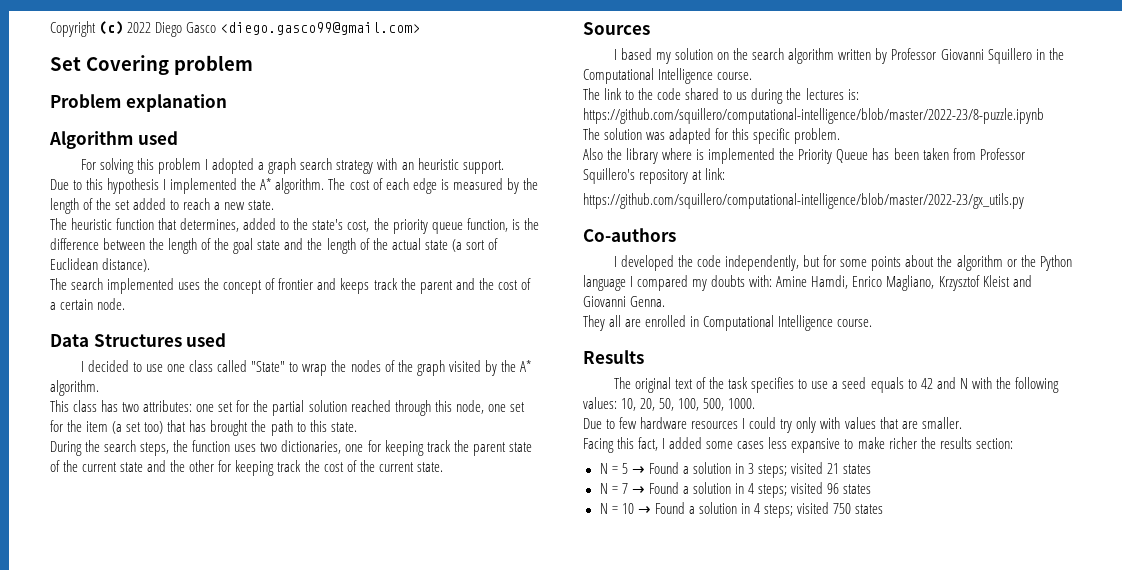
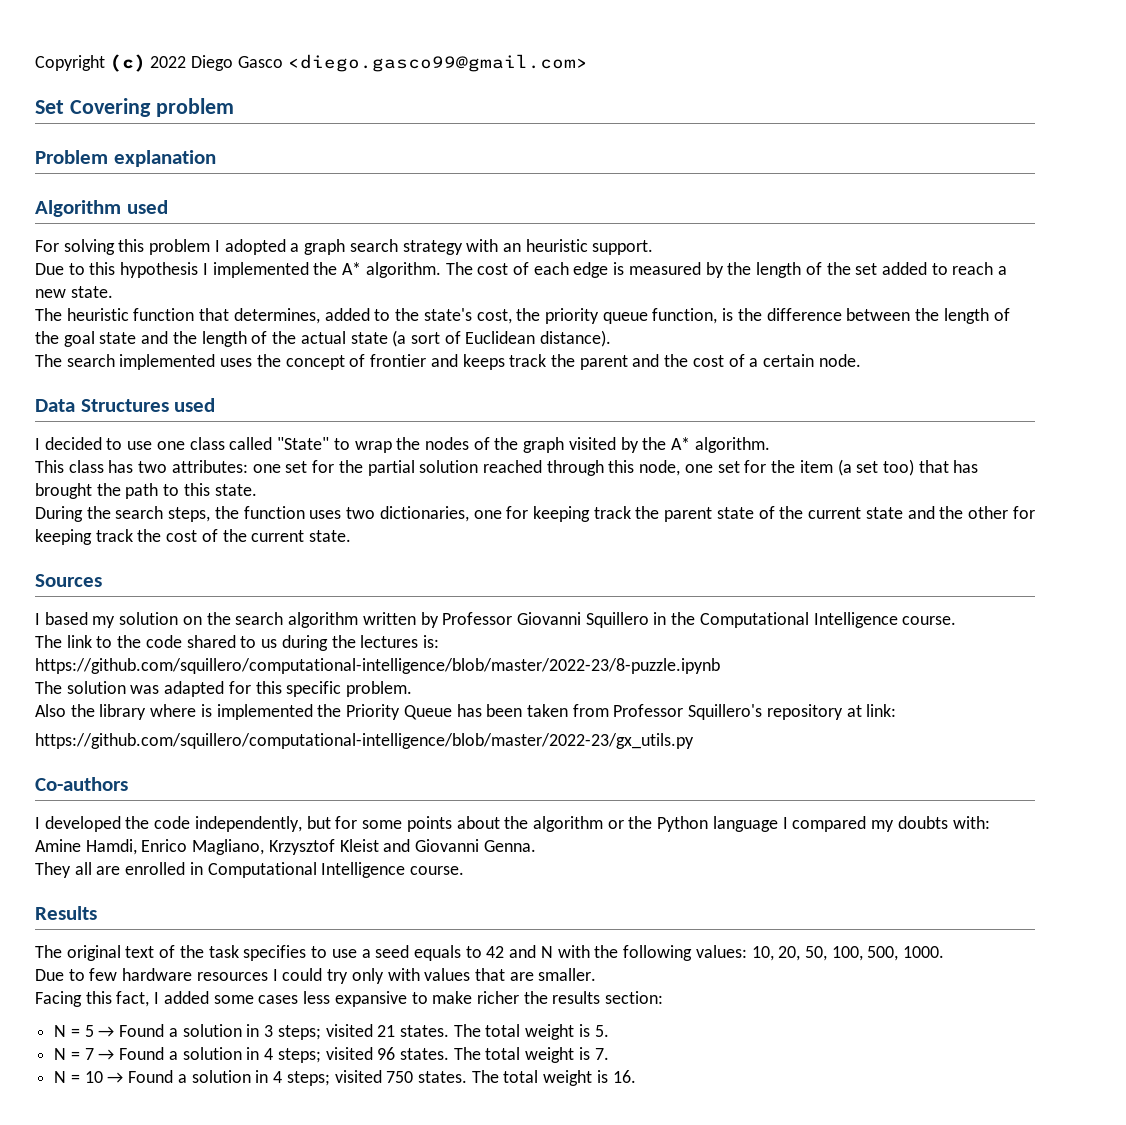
- N = 5 → Found a solution in 3 steps; visited 21 states
+ N = 5 → Found a solution in 3 steps; visited 21 states. The total weight is 5.
- N = 7 → Found a solution in 4 steps; visited 96 states
+ N = 7 → Found a solution in 4 steps; visited 96 states. The total weight is 7.
- N = 10 → Found a solution in 4 steps; visited 750 states
+ N = 10 → Found a solution in 4 steps; visited 750 states. The total weight is 16.

